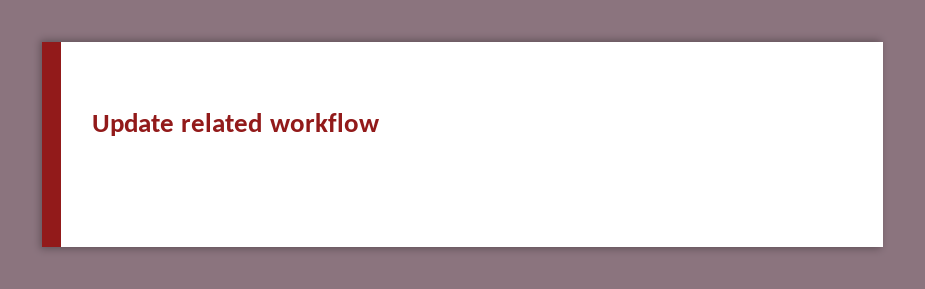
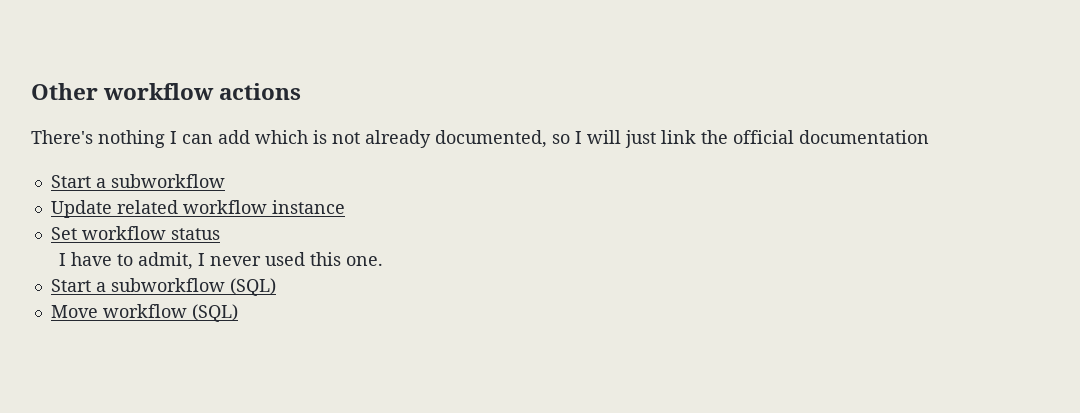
- Update related workflow
+ Other workflow actions
+ There's nothing I can add which is not already documented, so I will just link the official documentation
+ Start a subworkflow
+ Update related workflow instance
+ Set workflow status
+ I have to admit, I never used this one.
+ Start a subworkflow (SQL)
+ Move workflow (SQL)

